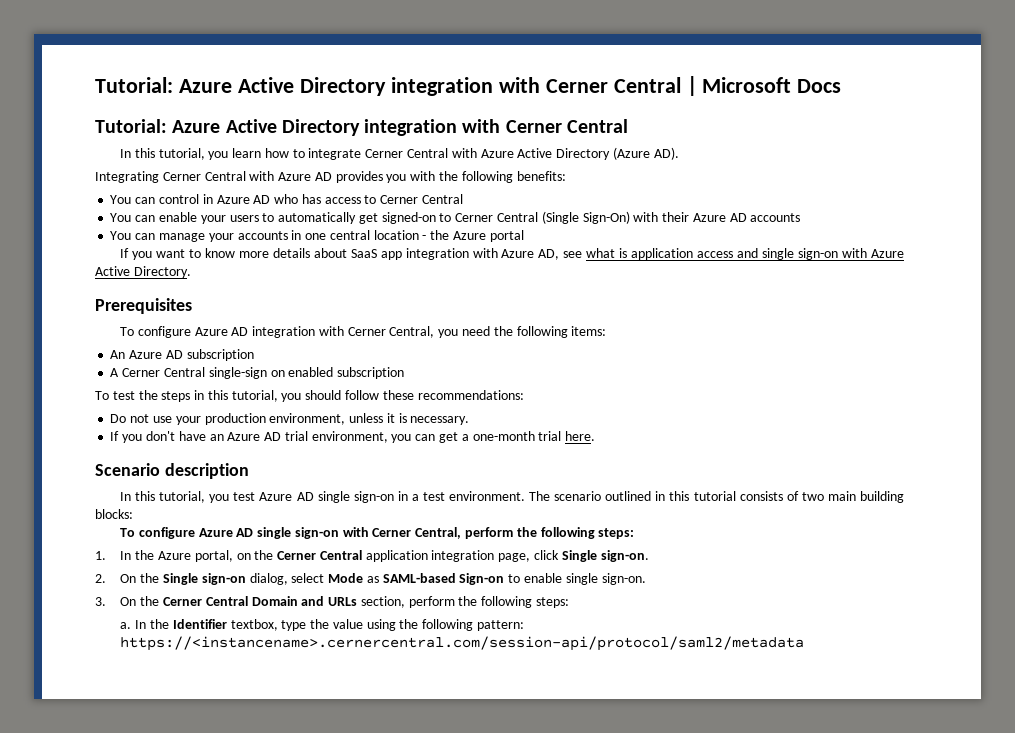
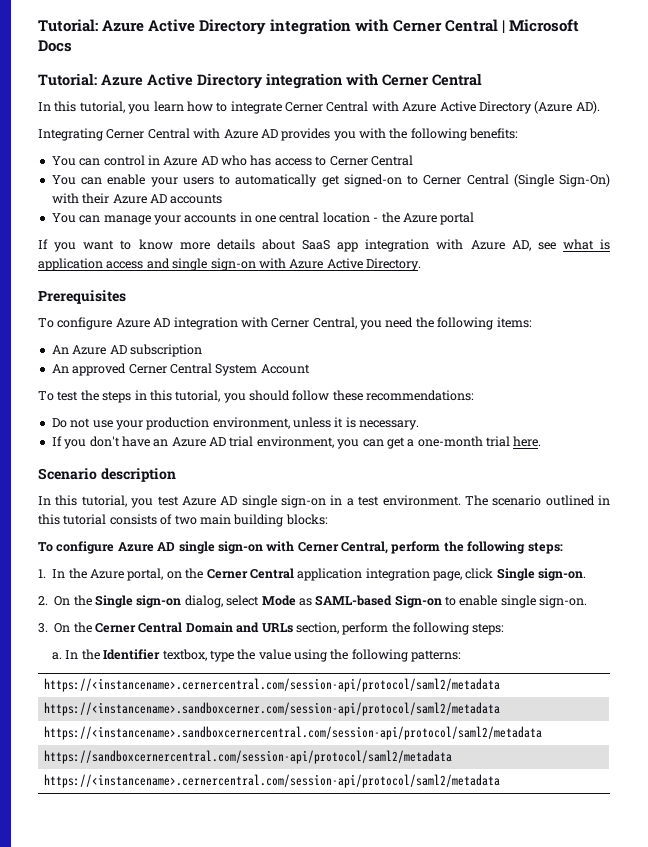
- A Cerner Central single-sign on enabled subscription
+ An approved Cerner Central System Account
- In the Identifier textbox, type the value using the following pattern: https://<instancename>.cernercentral.com/session-api/protocol/saml2/metadata
+ In the Identifier textbox, type the value using the following patterns:
+ https://<instancename>.cernercentral.com/session-api/protocol/saml2/metadata
+ https://<instancename>.sandboxcerner.com/session-api/protocol/saml2/metadata
+ https://<instancename>.sandboxcernercentral.com/session-api/protocol/saml2/metadata
+ https://sandboxcernercentral.com/session-api/protocol/saml2/metadata
+ https://<instancename>.cernercentral.com/session-api/protocol/saml2/metadata

